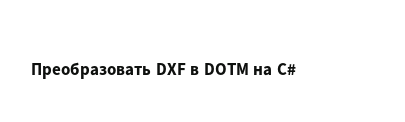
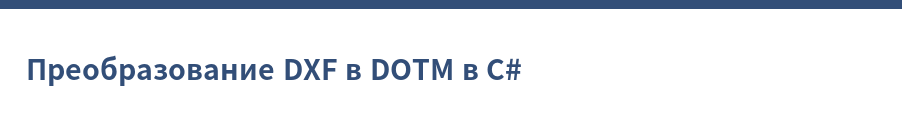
- Преобразовать DXF в DOTM на C#
+ Преобразование DXF в DOTM в C#

